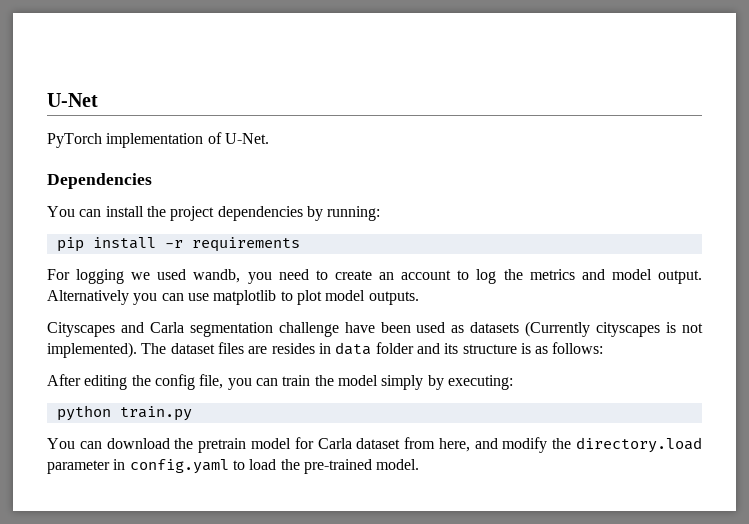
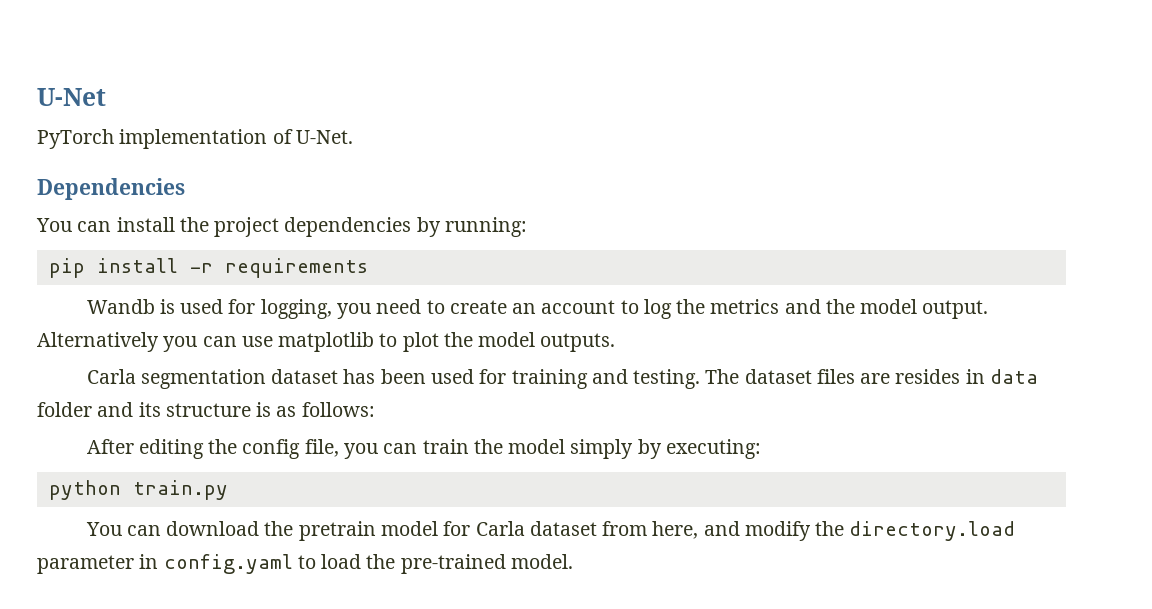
- For logging we used wandb, you need to create an account to log the metrics and model output.
+ Wandb is used for logging, you need to create an account to log the metrics and the model output.
- Alternatively you can use matplotlib to plot model outputs.
+ Alternatively you can use matplotlib to plot the model outputs.
- Cityscapes and Carla segmentation challenge have been used as datasets (Currently cityscapes is not implemented).
+ Carla segmentation dataset has been used for training and testing.

